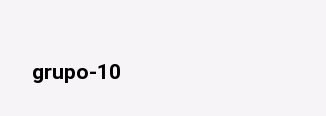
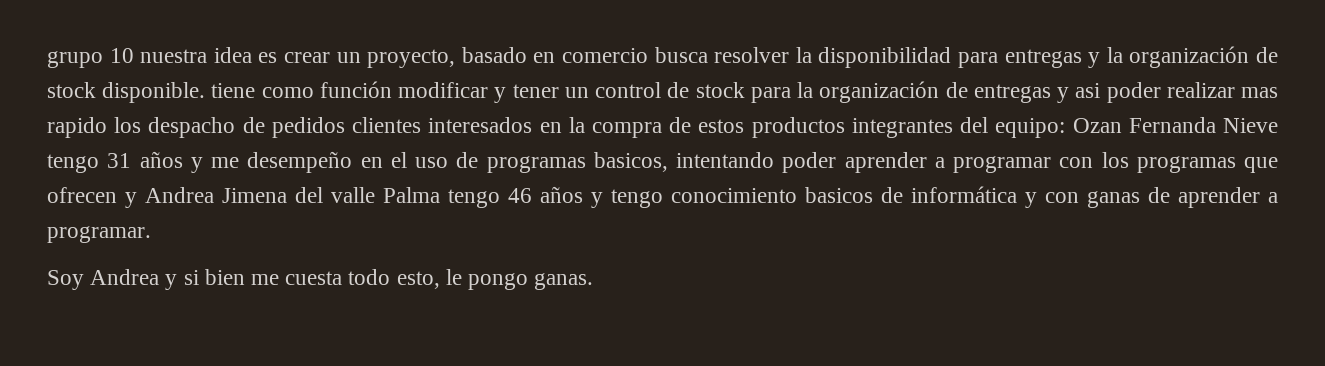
- grupo-10
+ grupo 10 nuestra idea es crear un proyecto, basado en comercio busca resolver la disponibilidad para entregas y la organización de stock disponible. tiene como función modificar y tener un control de stock para la organización de entregas y asi poder realizar mas rapido los despacho de pedidos clientes interesados en la compra de estos productos integrantes del equipo: Ozan Fernanda Nieve tengo 31 años y me desempeño en el uso de programas basicos, intentando poder aprender a programar con los programas que ofrecen y Andrea Jimena del valle Palma tengo 46 años y tengo conocimiento basicos de informática y con ganas de aprender a programar.
+ Soy Andrea y si bien me cuesta todo esto, le pongo ganas.

